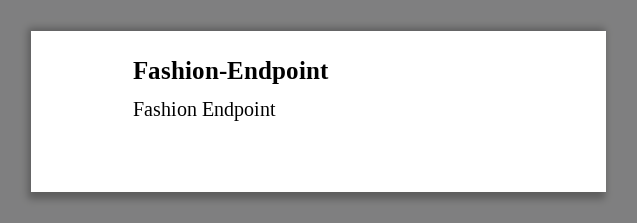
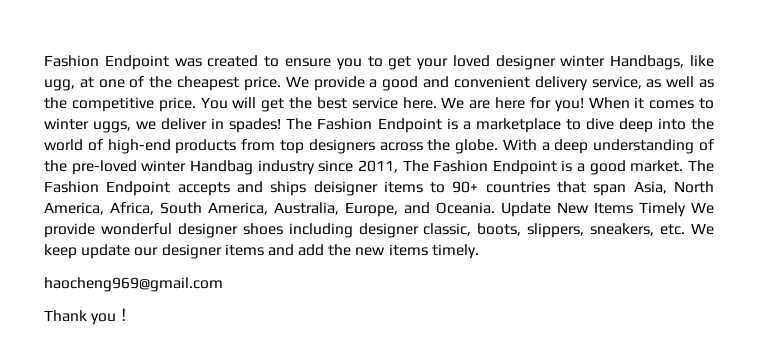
- Fashion-Endpoint
- Fashion Endpoint
+ Fashion Endpoint was created to ensure you to get your loved designer winter Handbags, like ugg, at one of the cheapest price. We provide a good and convenient delivery service, as well as the competitive price. You will get the best service here. We are here for you! When it comes to winter uggs, we deliver in spades! The Fashion Endpoint is a marketplace to dive deep into the world of high-end products from top designers across the globe. With a deep understanding of the pre-loved winter Handbag industry since 2011, The Fashion Endpoint is a good market. The Fashion Endpoint accepts and ships deisigner items to 90+ countries that span Asia, North America, Africa, South America, Australia, Europe, and Oceania. Update New Items Timely We provide wonderful designer shoes including designer classic, boots, slippers, sneakers, etc. We keep update our designer items and add the new items timely.
+ haocheng969@gmail.com
+ Thank you！

